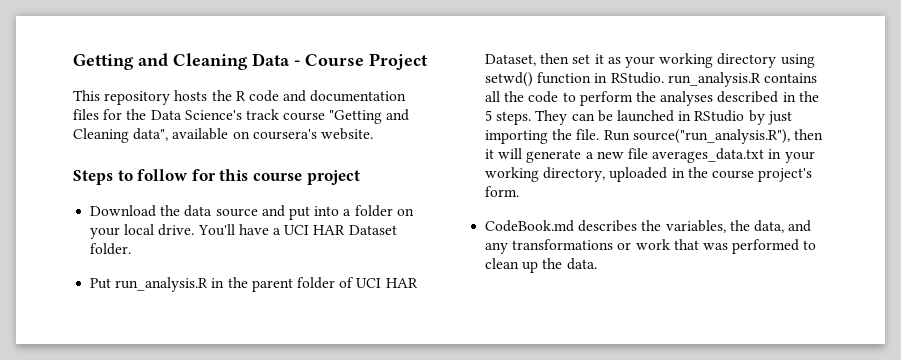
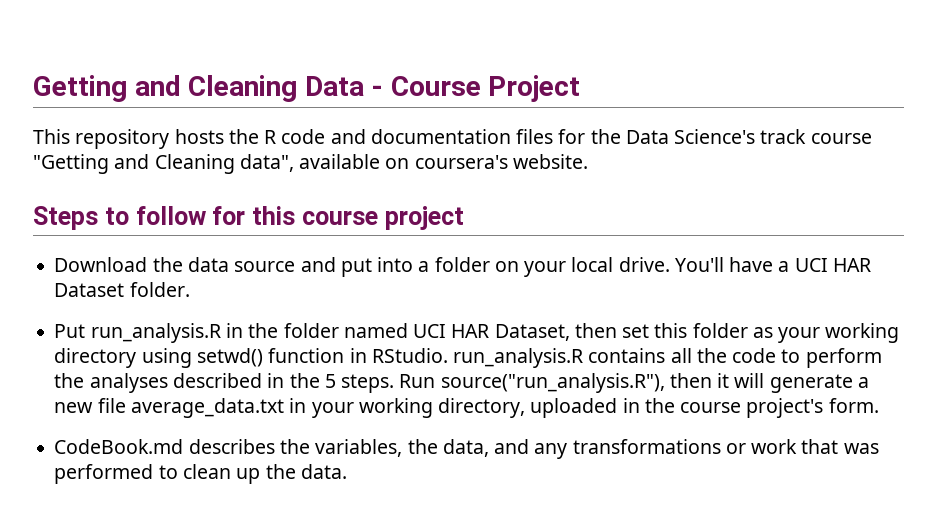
- Put run_analysis.R in the parent folder of UCI HAR Dataset, then set it as your working directory using setwd() function in RStudio. run_analysis.R contains all the code to perform the analyses described in the 5 steps.
+ Put run_analysis.R in the folder named UCI HAR Dataset, then set this folder as your working directory using setwd() function in RStudio. run_analysis.R contains all the code to perform the analyses described in the 5 steps.
- They can be launched in RStudio by just importing the file.
- Run source("run_analysis.R"), then it will generate a new file averages_data.txt in your working directory, uploaded in the course project's form.
+ Run source("run_analysis.R"), then it will generate a new file average_data.txt in your working directory, uploaded in the course project's form.

